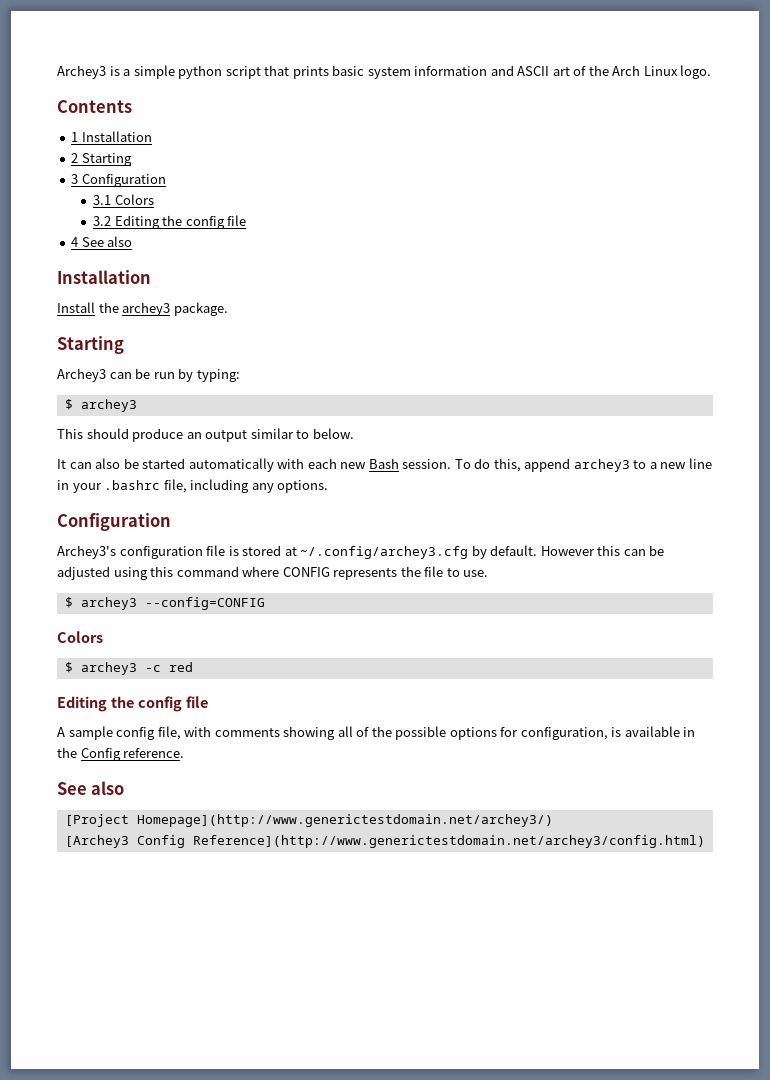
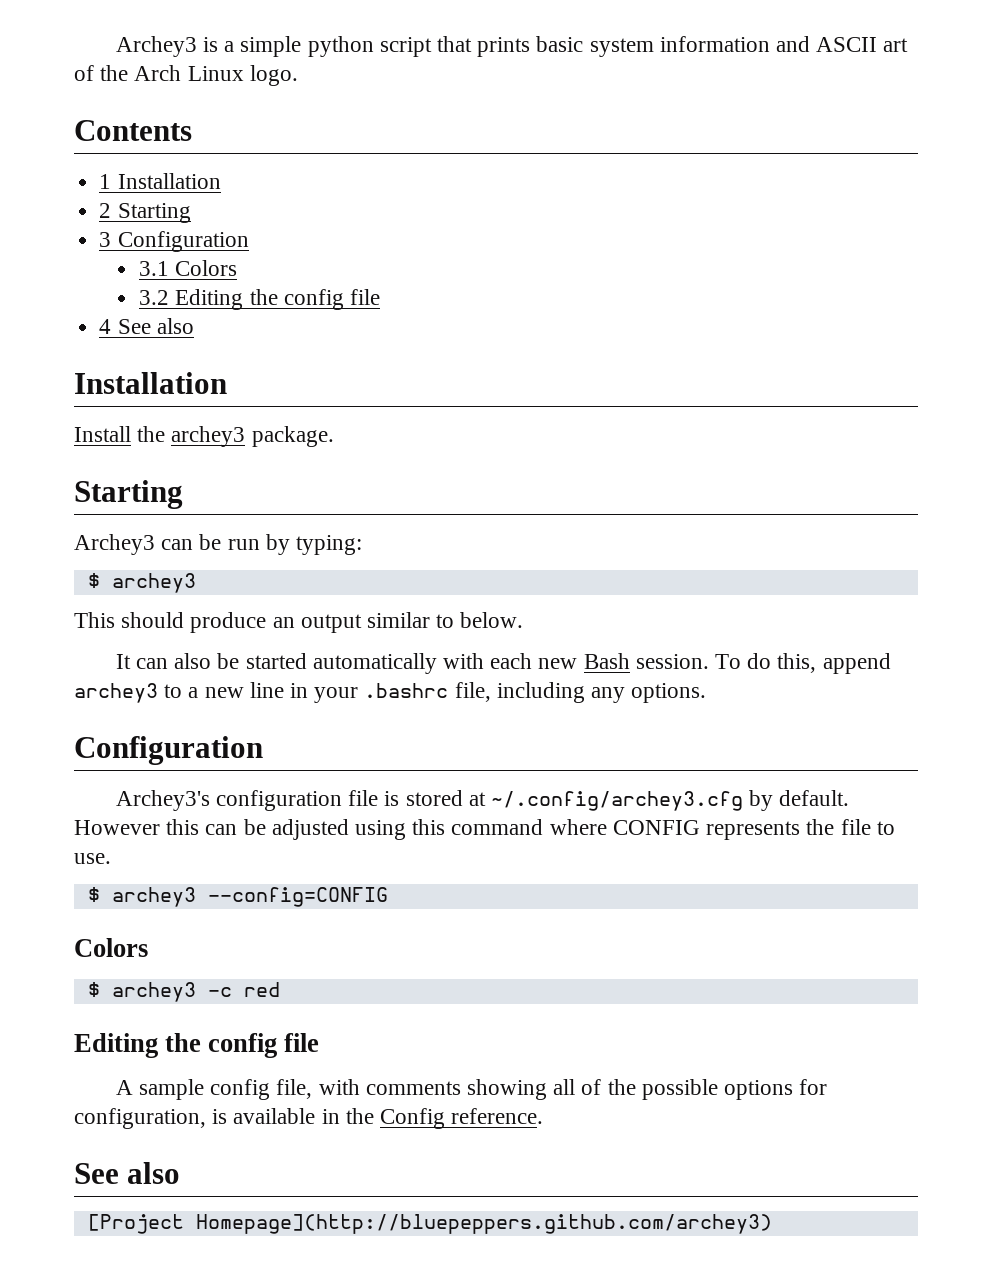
- [Project Homepage](http://www.generictestdomain.net/archey3/)
- [Archey3 Config Reference](http://www.generictestdomain.net/archey3/config.html)
+ [Project Homepage](http://bluepeppers.github.com/archey3)

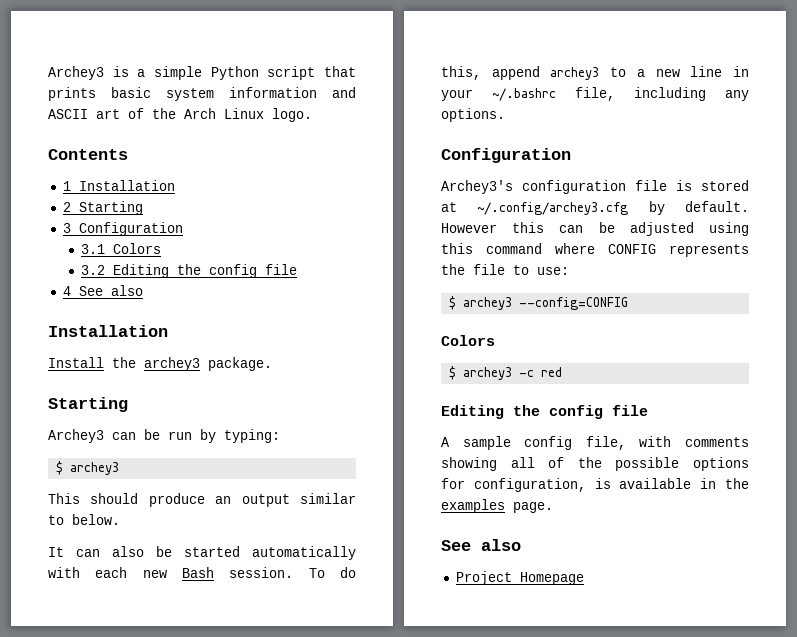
- Archey3 is a simple python script that prints basic system information and ASCII art of the Arch Linux logo.
+ Archey3 is a simple Python script that prints basic system information and ASCII art of the Arch Linux logo.
- To do this, append archey3 to a new line in your .bashrc file, including any options.
+ To do this, append archey3 to a new line in your ~/.bashrc file, including any options.
- However this can be adjusted using this command where CONFIG represents the file to use.
+ However this can be adjusted using this command where CONFIG represents the file to use:
- A sample config file, with comments showing all of the possible options for configuration, is available in the Config reference.
+ A sample config file, with comments showing all of the possible options for configuration, is available in the examples page.
  See also
- [Project Homepage](http://bluepeppers.github.com/archey3)
+ Project Homepage

